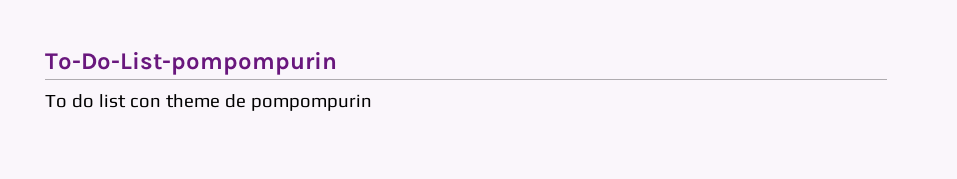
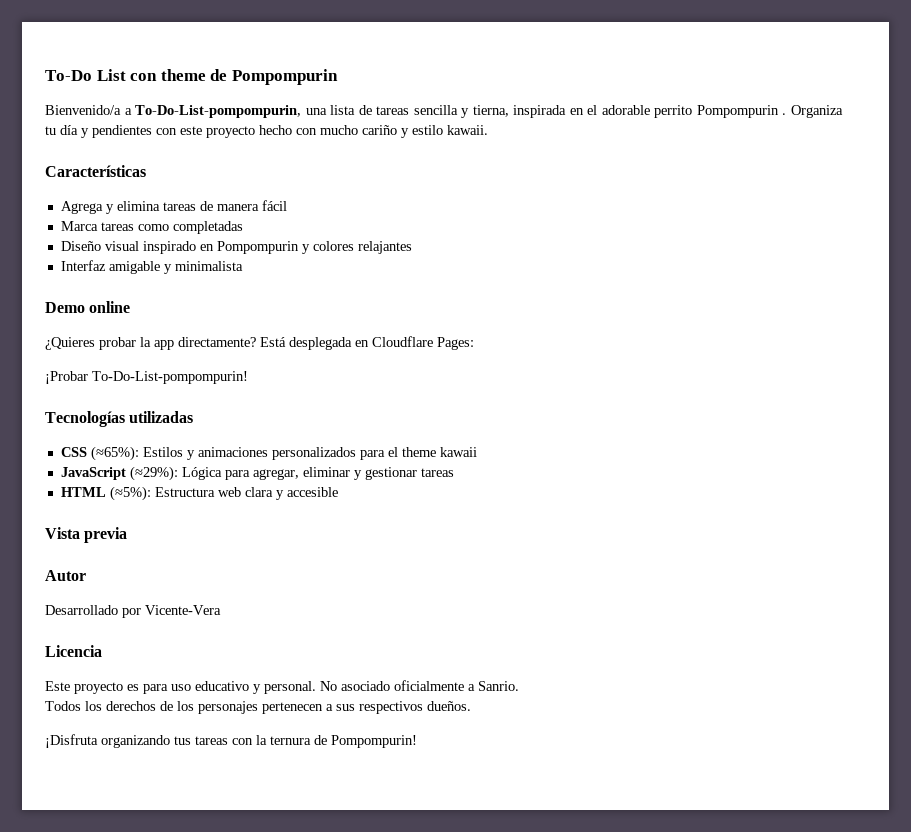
- To-Do-List-pompompurin
- To do list con theme de pompompurin
+ To-Do List con theme de Pompompurin
+ Bienvenido/a a To-Do-List-pompompurin, una lista de tareas sencilla y tierna, inspirada en el adorable perrito Pompompurin . Organiza tu día y pendientes con este proyecto hecho con mucho cariño y estilo kawaii.
+ Características
+ Agrega y elimina tareas de manera fácil
+ Marca tareas como completadas
+ Diseño visual inspirado en Pompompurin y colores relajantes
+ Interfaz amigable y minimalista
+ Demo online
+ ¿Quieres probar la app directamente? Está desplegada en Cloudflare Pages:
+ ¡Probar To-Do-List-pompompurin!
+ Tecnologías utilizadas
+ CSS (≈65%): Estilos y animaciones personalizados para el theme kawaii
+ JavaScript (≈29%): Lógica para agregar, eliminar y gestionar tareas
+ HTML (≈5%): Estructura web clara y accesible
+ Vista previa
+ Autor
+ Desarrollado por Vicente-Vera
+ Licencia
+ Este proyecto es para uso educativo y personal. No asociado oficialmente a Sanrio.
+ Todos los derechos de los personajes pertenecen a sus respectivos dueños.
+ ¡Disfruta organizando tus tareas con la ternura de Pompompurin!

